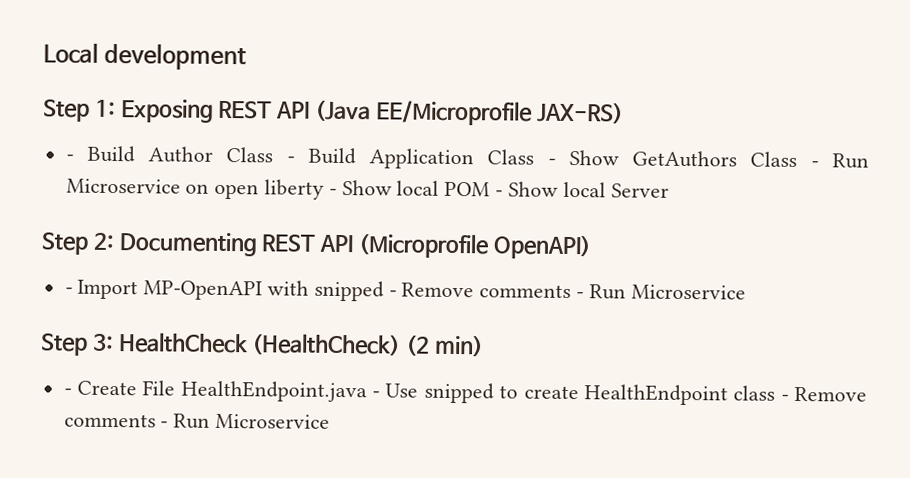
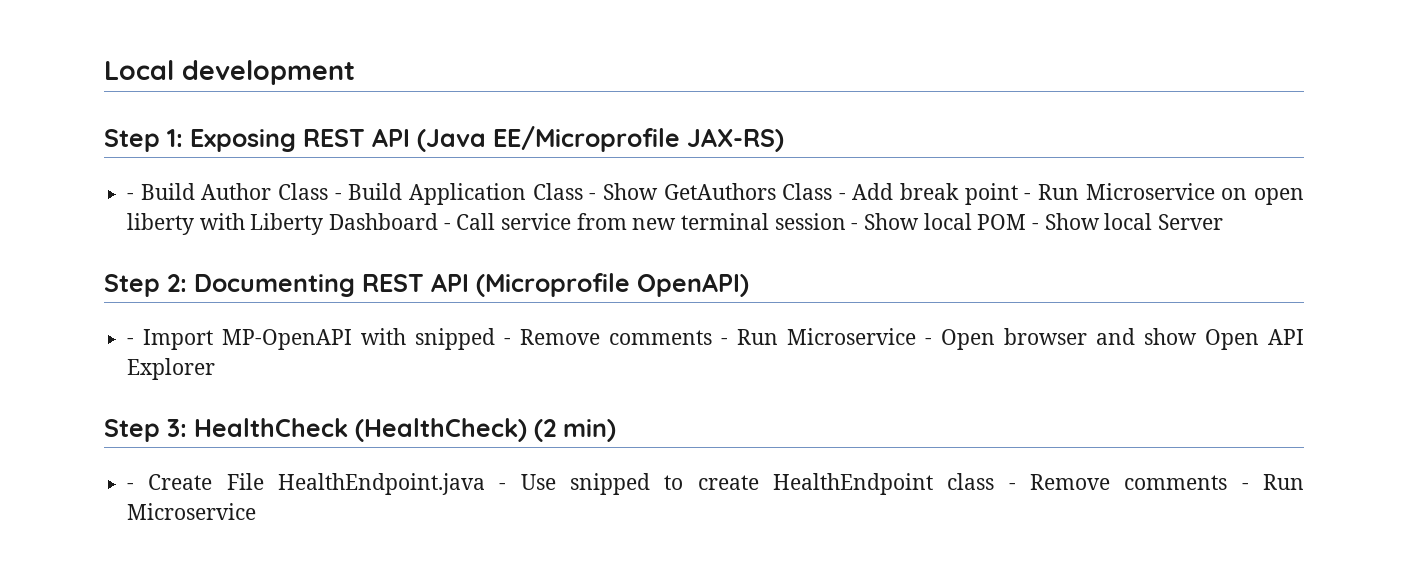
- - Build Author Class - Build Application Class - Show GetAuthors Class - Run Microservice on open liberty - Show local POM - Show local Server
+ - Build Author Class - Build Application Class - Show GetAuthors Class - Add break point - Run Microservice on open liberty with Liberty Dashboard - Call service from new terminal session - Show local POM - Show local Server
- - Import MP-OpenAPI with snipped - Remove comments - Run Microservice
+ - Import MP-OpenAPI with snipped - Remove comments - Run Microservice - Open browser and show Open API Explorer

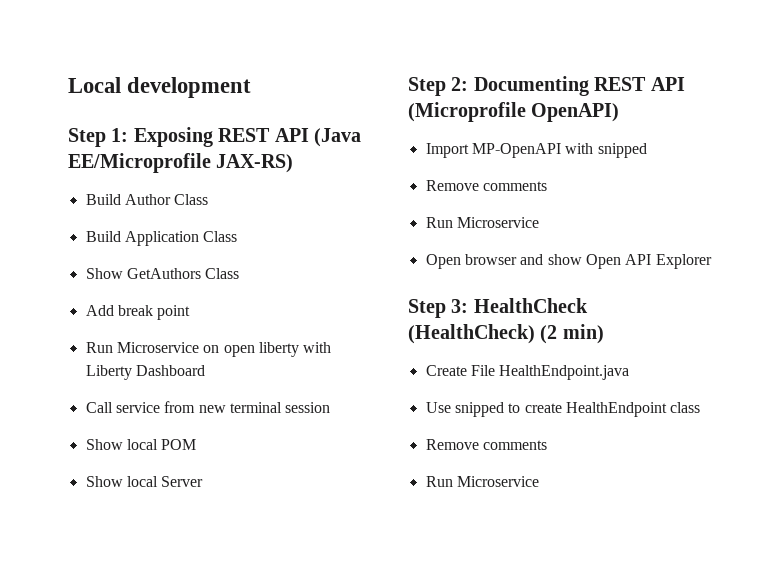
- - Build Author Class - Build Application Class - Show GetAuthors Class - Add break point - Run Microservice on open liberty with Liberty Dashboard - Call service from new terminal session - Show local POM - Show local Server
+ Build Author Class
+ Build Application Class
+ Show GetAuthors Class
+ Add break point
+ Run Microservice on open liberty with Liberty Dashboard
+ Call service from new terminal session
+ Show local POM
+ Show local Server
- - Import MP-OpenAPI with snipped - Remove comments - Run Microservice - Open browser and show Open API Explorer
+ Import MP-OpenAPI with snipped
+ Remove comments
+ Run Microservice
+ Open browser and show Open API Explorer
- - Create File HealthEndpoint.java - Use snipped to create HealthEndpoint class - Remove comments - Run Microservice
+ Create File HealthEndpoint.java
+ Use snipped to create HealthEndpoint class
+ Remove comments
+ Run Microservice

